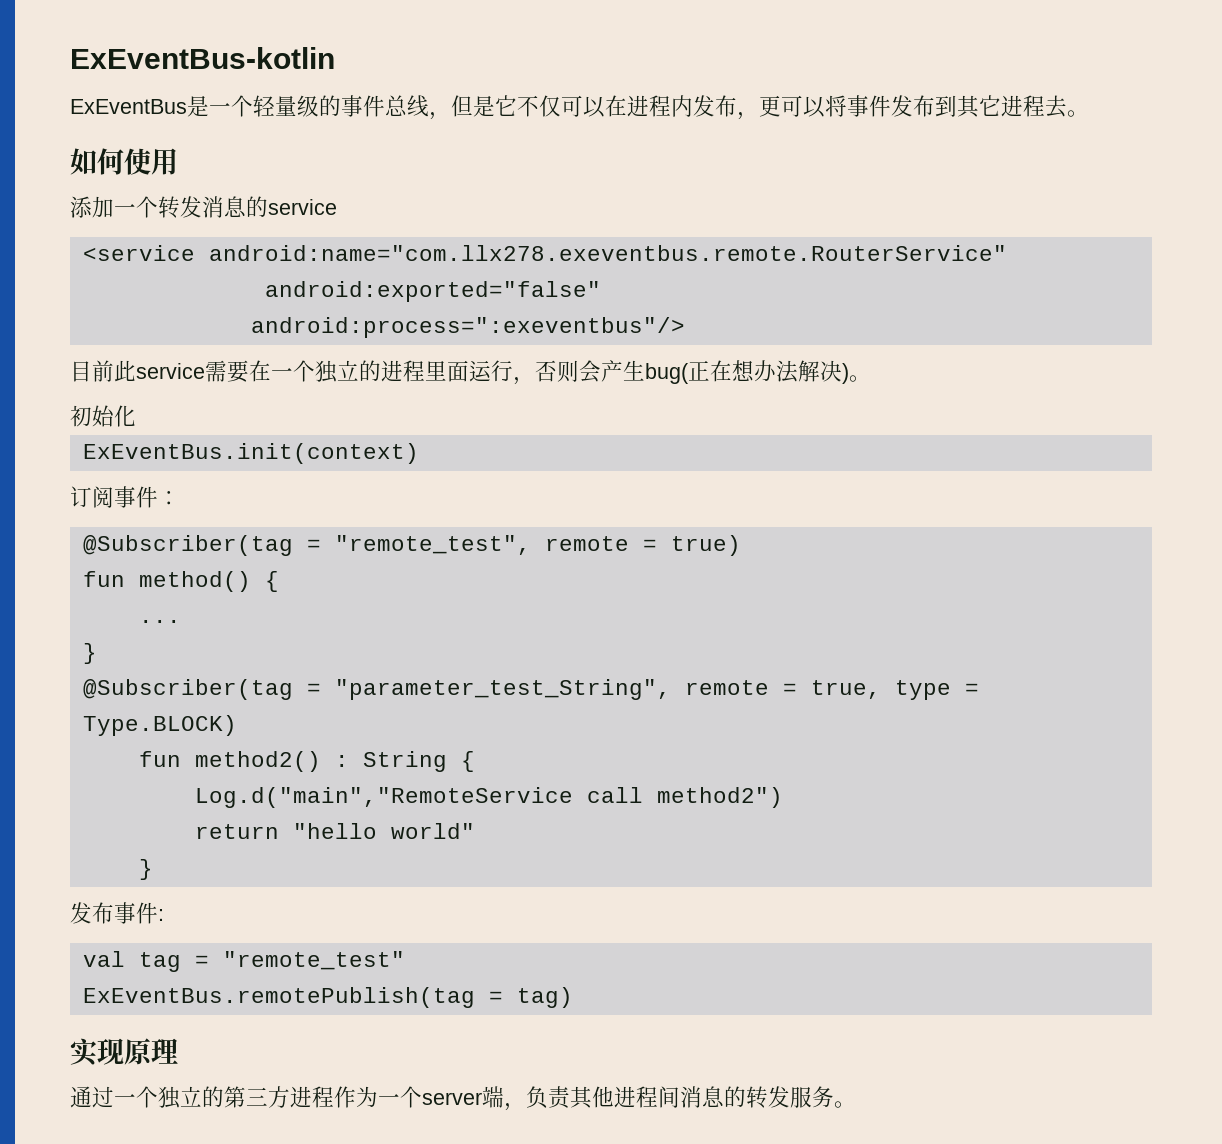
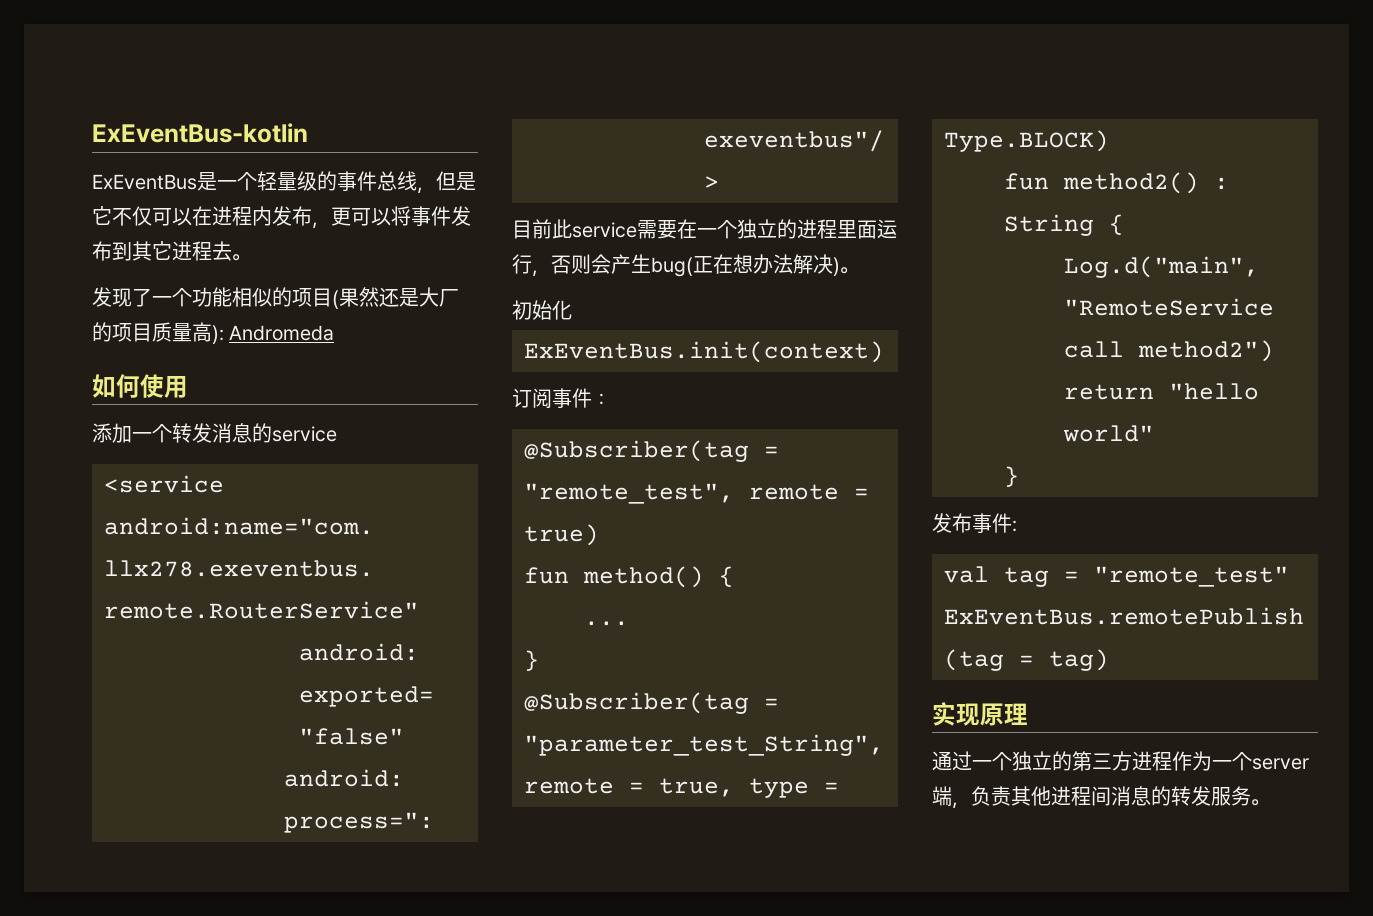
+ 发现了一个功能相似的项目(果然还是大厂的项目质量高): Andromeda

